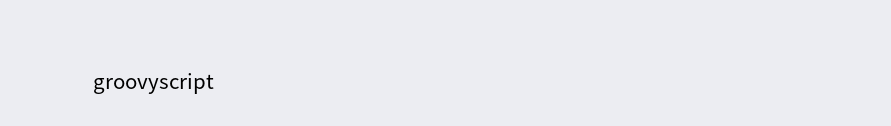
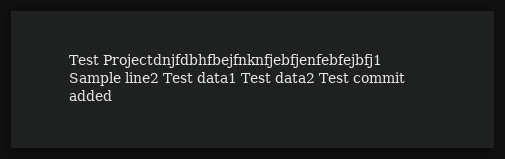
- groovyscript
+ Test Projectdnjfdbhfbejfnknfjebfjenfebfejbfj1 Sample line2 Test data1 Test data2 Test commit added

